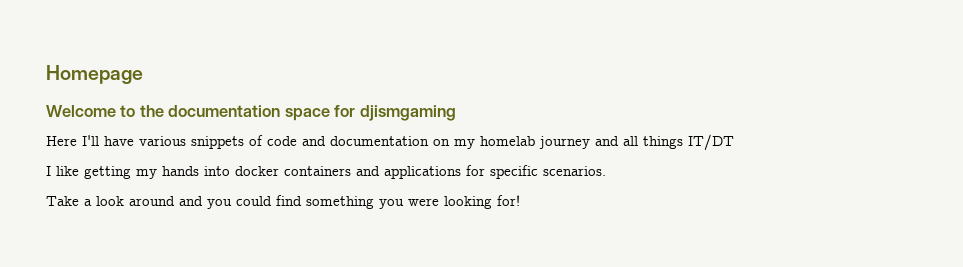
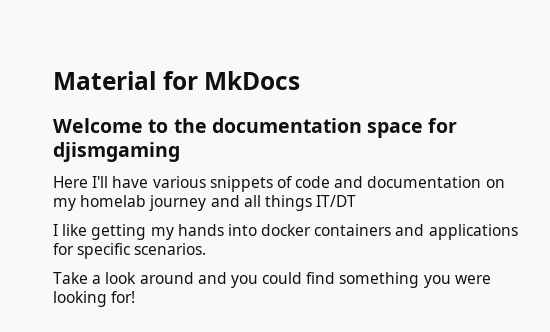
- Homepage
+ Material for MkDocs

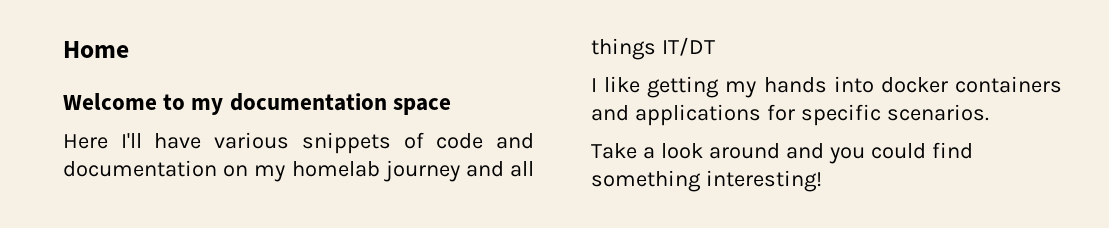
- Material for MkDocs
+ Home
- Welcome to the documentation space for djismgaming
+ Welcome to my documentation space
- Take a look around and you could find something you were looking for!
+ Take a look around and you could find something interesting!

